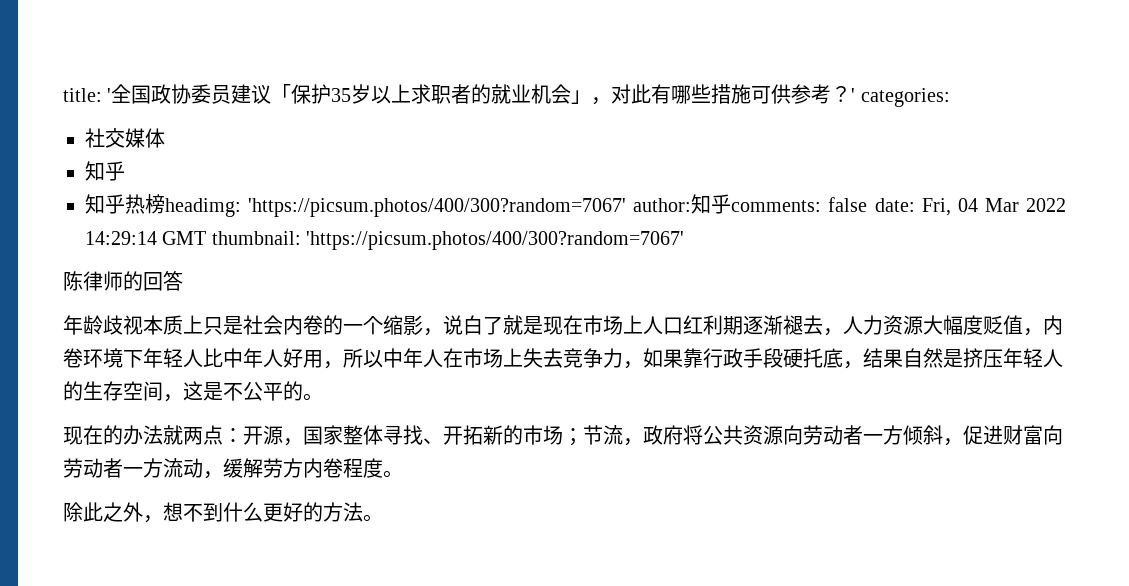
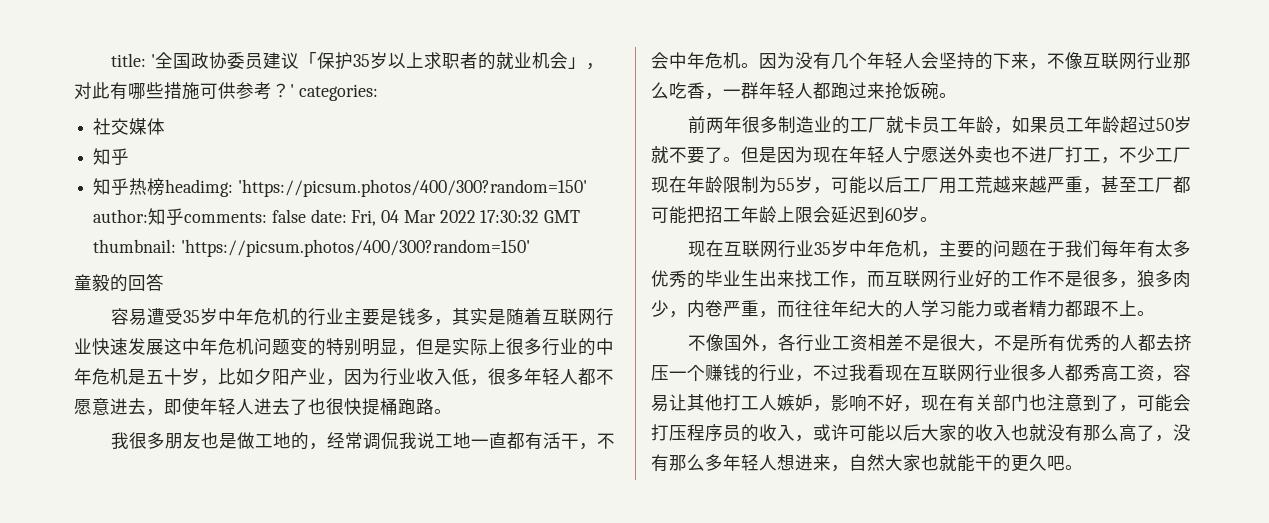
- 知乎热榜headimg: 'https://picsum.photos/400/300?random=7067' author:知乎comments: false date: Fri, 04 Mar 2022 14:29:14 GMT thumbnail: 'https://picsum.photos/400/300?random=7067'
- 陈律师的回答
+ 知乎热榜headimg: 'https://picsum.photos/400/300?random=150' author:知乎comments: false date: Fri, 04 Mar 2022 17:30:32 GMT thumbnail: 'https://picsum.photos/400/300?random=150'
+ 童毅的回答
- 年龄歧视本质上只是社会内卷的一个缩影，说白了就是现在市场上人口红利期逐渐褪去，人力资源大幅度贬值，内卷环境下年轻人比中年人好用，所以中年人在市场上失去竞争力，如果靠行政手段硬托底，结果自然是挤压年轻人的生存空间，这是不公平的。
- 现在的办法就两点：开源，国家整体寻找、开拓新的市场；节流，政府将公共资源向劳动者一方倾斜，促进财富向劳动者一方流动，缓解劳方内卷程度。
- 除此之外，想不到什么更好的方法。
+ 容易遭受35岁中年危机的行业主要是钱多，其实是随着互联网行业快速发展这中年危机问题变的特别明显，但是实际上很多行业的中年危机是五十岁，比如夕阳产业，因为行业收入低，很多年轻人都不愿意进去，即使年轻人进去了也很快提桶跑路。
+ 我很多朋友也是做工地的，经常调侃我说工地一直都有活干，不会中年危机。因为没有几个年轻人会坚持的下来，不像互联网行业那么吃香，一群年轻人都跑过来抢饭碗。
+ 前两年很多制造业的工厂就卡员工年龄，如果员工年龄超过50岁就不要了。但是因为现在年轻人宁愿送外卖也不进厂打工，不少工厂现在年龄限制为55岁，可能以后工厂用工荒越来越严重，甚至工厂都可能把招工年龄上限会延迟到60岁。
+ 现在互联网行业35岁中年危机，主要的问题在于我们每年有太多优秀的毕业生出来找工作，而互联网行业好的工作不是很多，狼多肉少，内卷严重，而往往年纪大的人学习能力或者精力都跟不上。
+ 不像国外，各行业工资相差不是很大，不是所有优秀的人都去挤压一个赚钱的行业，不过我看现在互联网行业很多人都秀高工资，容易让其他打工人嫉妒，影响不好，现在有关部门也注意到了，可能会打压程序员的收入，或许可能以后大家的收入也就没有那么高了，没有那么多年轻人想进来，自然大家也就能干的更久吧。

